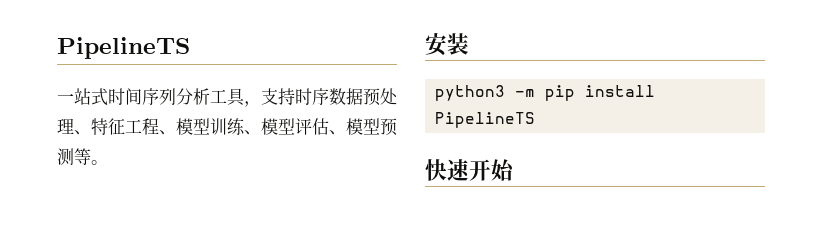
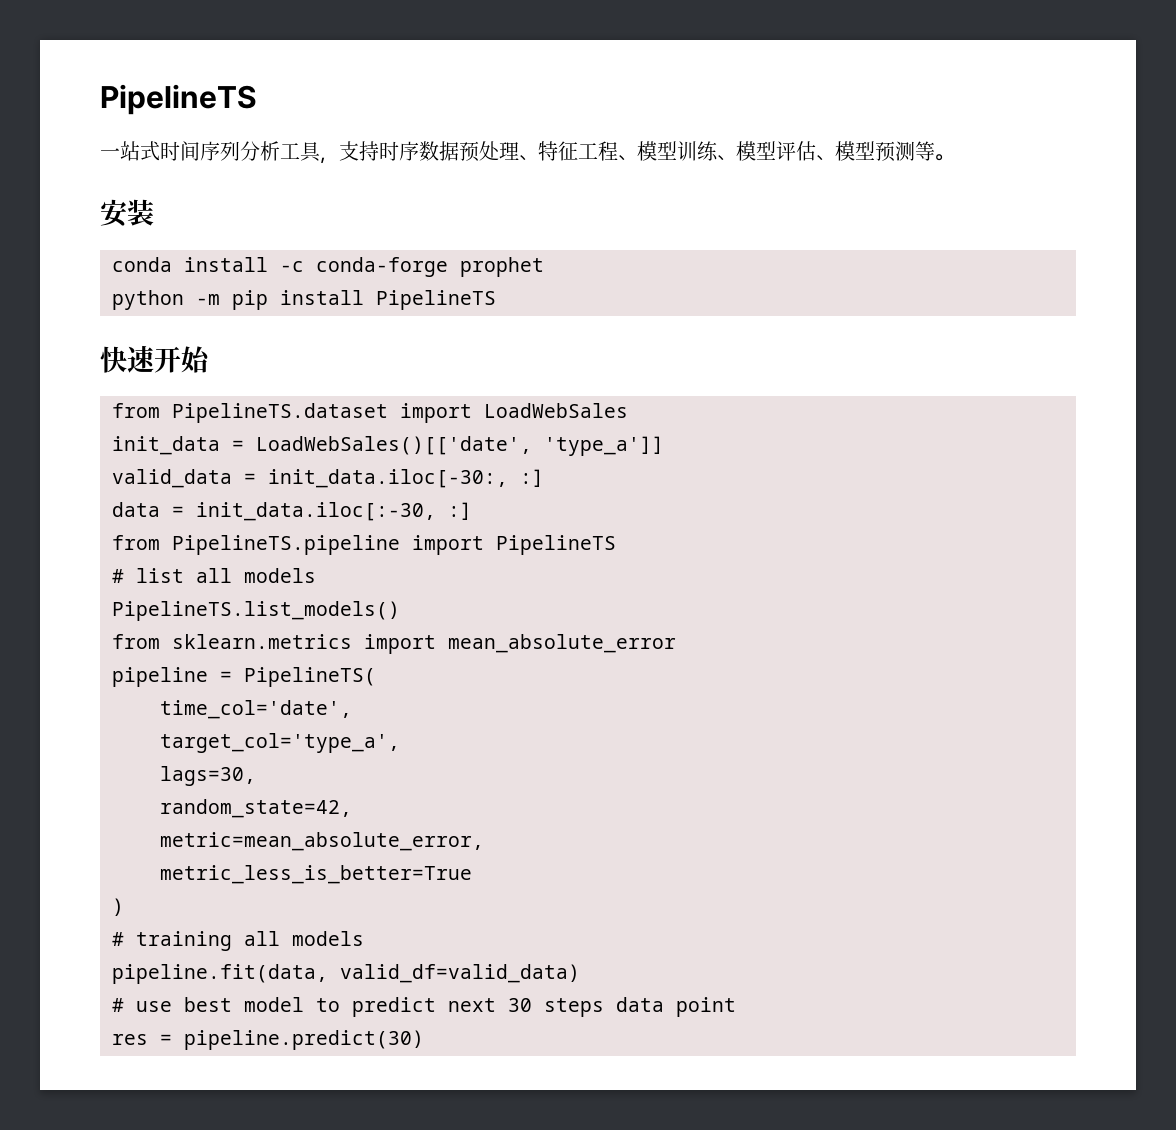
- python3 -m pip install PipelineTS
+ conda install -c conda-forge prophet
+ python -m pip install PipelineTS
+ from PipelineTS.dataset import LoadWebSales
+ init_data = LoadWebSales()[['date', 'type_a']]
+ valid_data = init_data.iloc[-30:, :]
+ data = init_data.iloc[:-30, :]
+ from PipelineTS.pipeline import PipelineTS
+ # list all models
+ PipelineTS.list_models()
+ from sklearn.metrics import mean_absolute_error
+ pipeline = PipelineTS(
+ time_col='date',
+ target_col='type_a',
+ lags=30,
+ random_state=42,
+ metric=mean_absolute_error,
+ metric_less_is_better=True
+ )
+ # training all models
+ pipeline.fit(data, valid_df=valid_data)
+ # use best model to predict next 30 steps data point
+ res = pipeline.predict(30)

